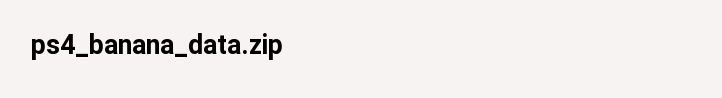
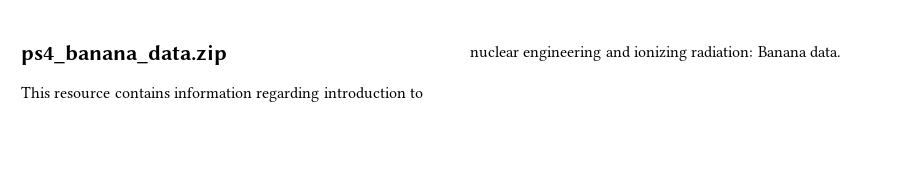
+ This resource contains information regarding introduction to nuclear engineering and ionizing radiation: Banana data.

